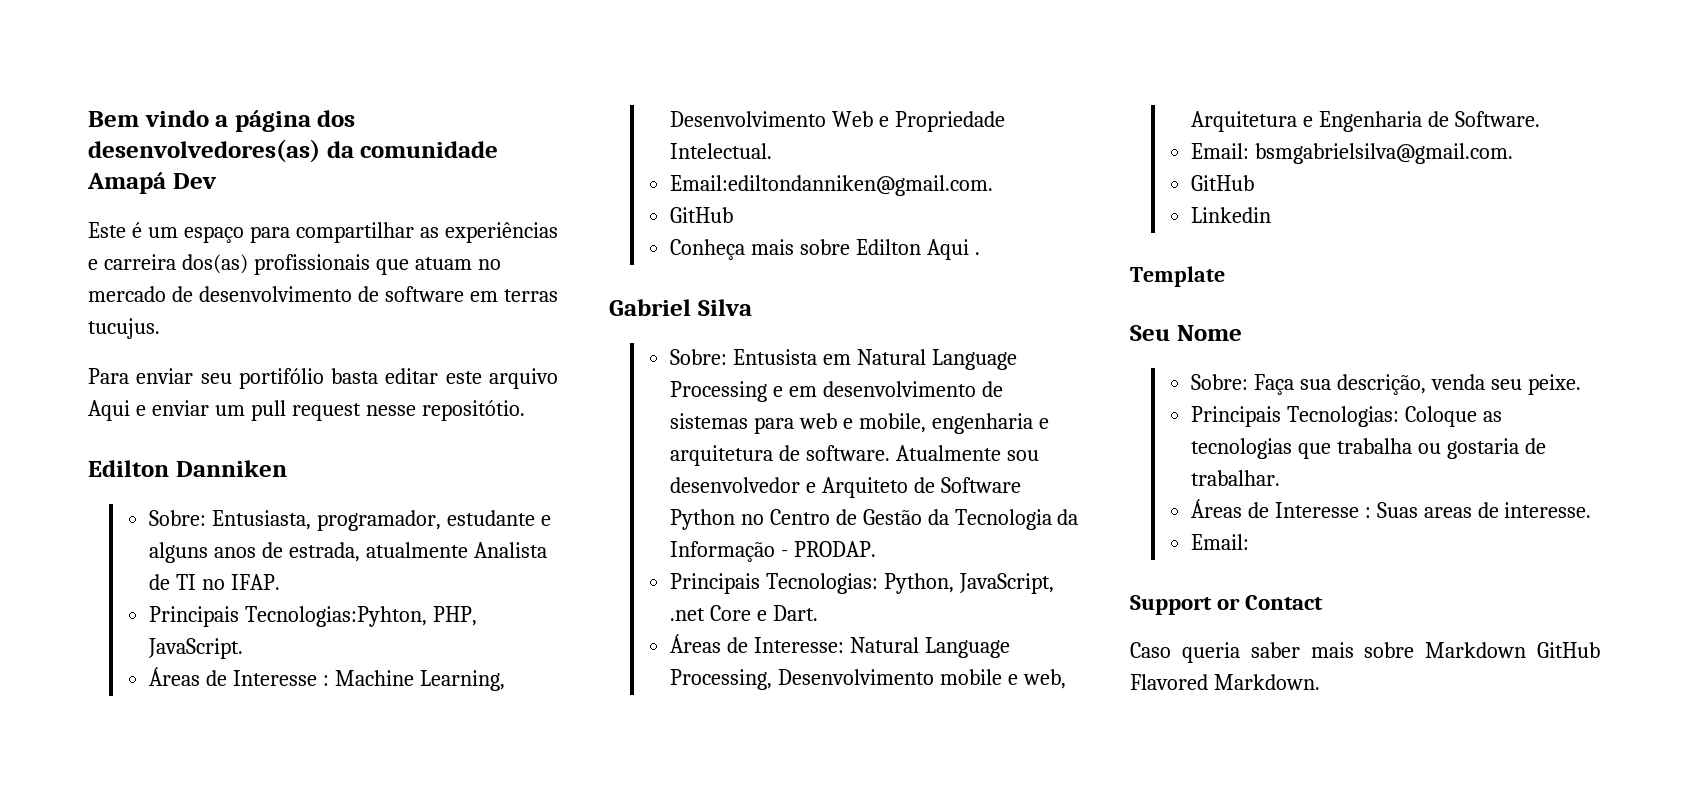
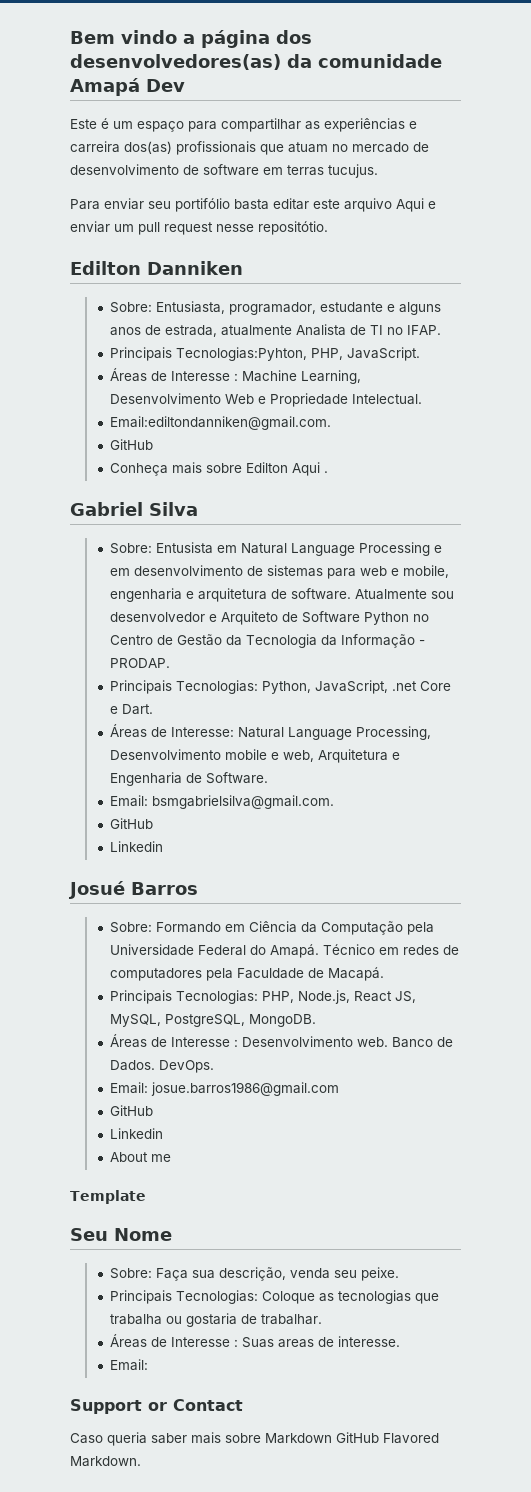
+ Josué Barros
+ Sobre: Formando em Ciência da Computação pela Universidade Federal do Amapá. Técnico em redes de computadores pela Faculdade de Macapá.
+ Principais Tecnologias: PHP, Node.js, React JS, MySQL, PostgreSQL, MongoDB.
+ Áreas de Interesse : Desenvolvimento web. Banco de Dados. DevOps.
+ Email: josue.barros1986@gmail.com
+ GitHub
+ Linkedin
+ About me

